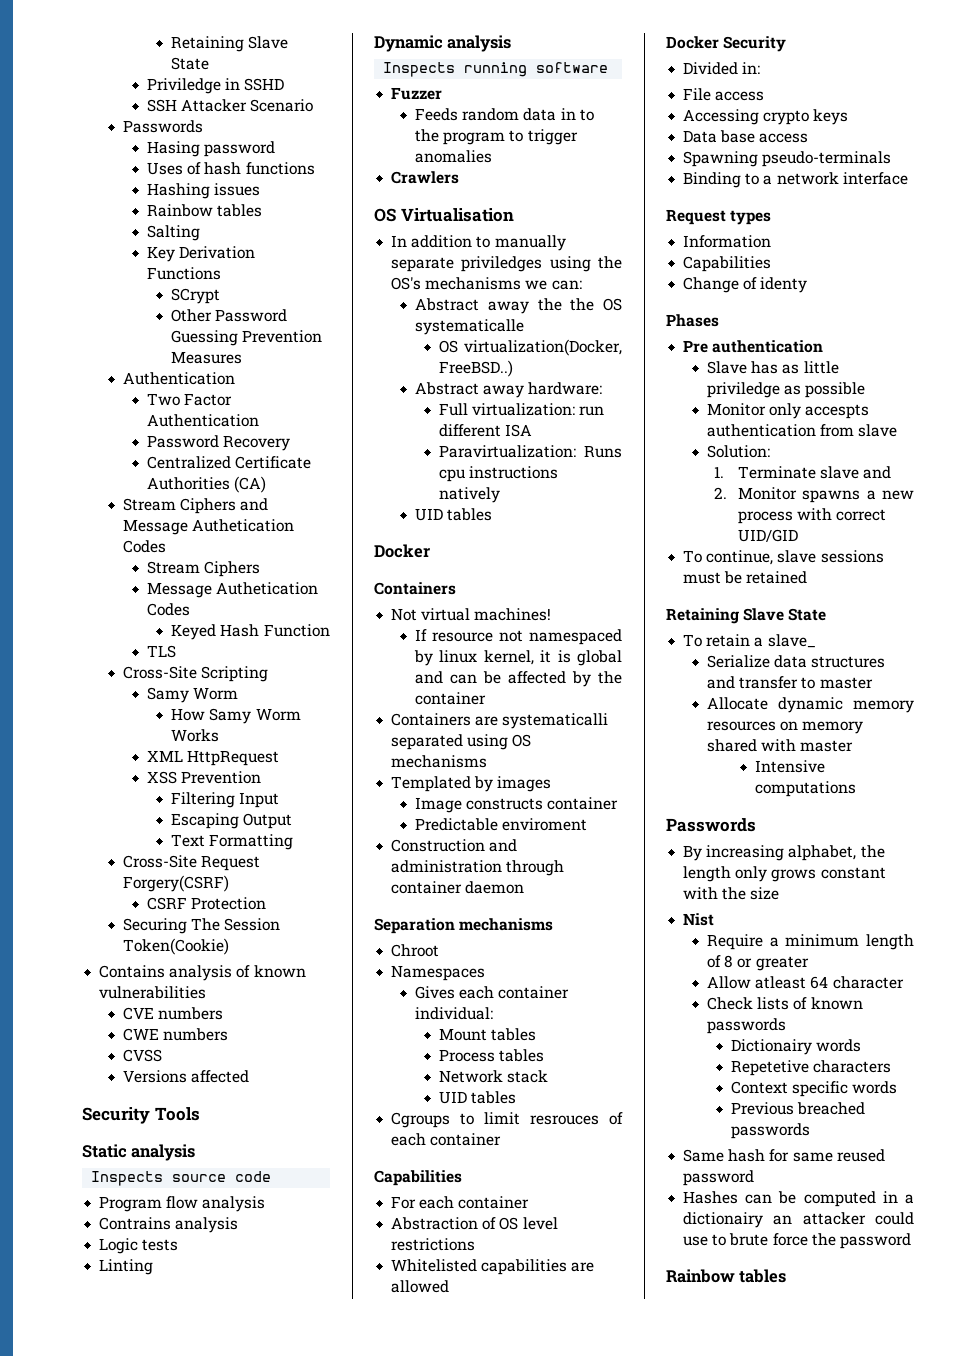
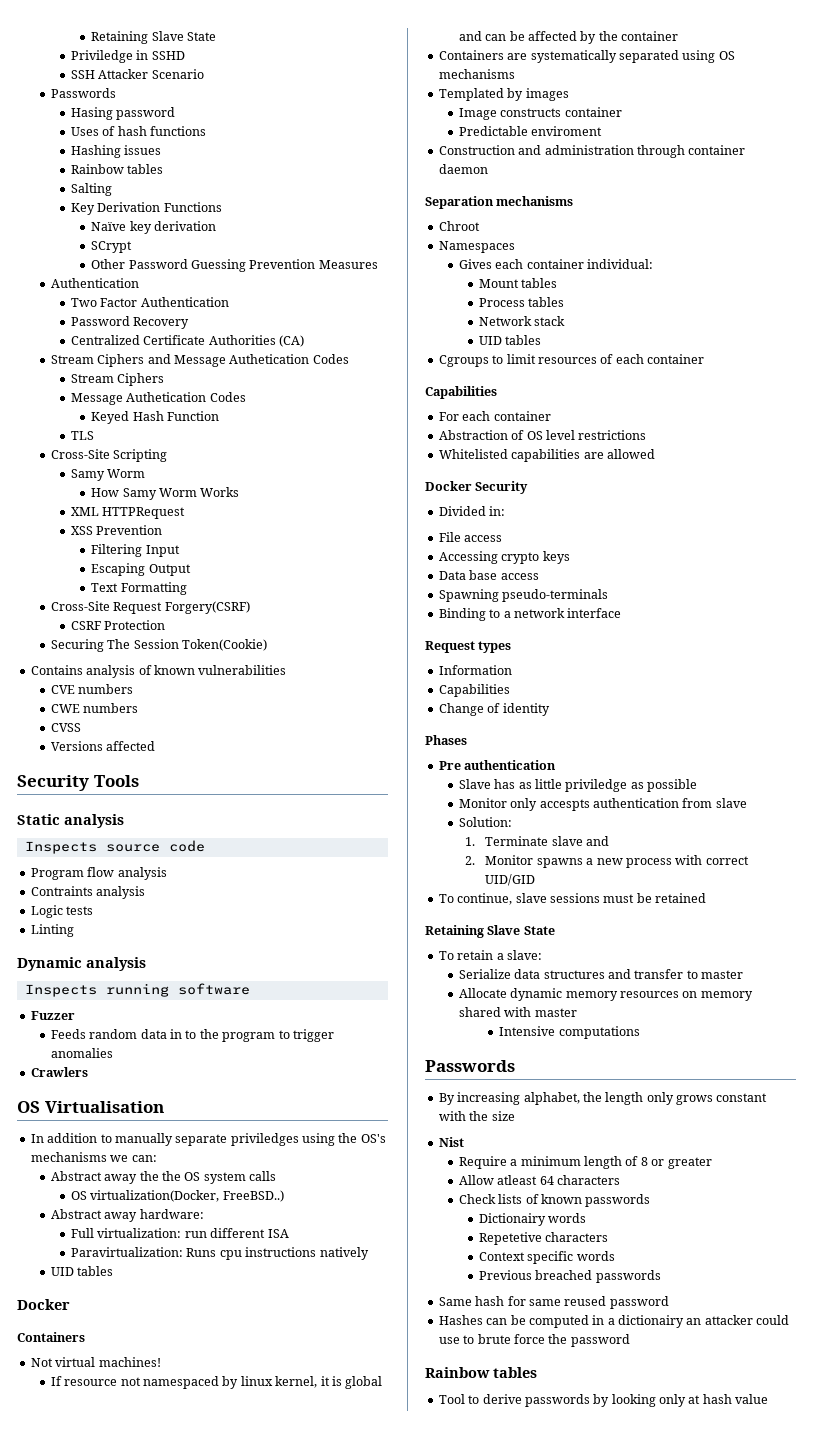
+ Naïve key derivation
- XML HttpRequest
+ XML HTTPRequest
- Contrains analysis
+ Contraints analysis
- Abstract away the the OS systematicalle
+ Abstract away the the OS system calls
- Containers are systematicalli separated using OS mechanisms
+ Containers are systematically separated using OS mechanisms
- Cgroups to limit resrouces of each container
+ Cgroups to limit resources of each container
- Change of identy
+ Change of identity
- To retain a slave_
+ To retain a slave:
- Allow atleast 64 character
+ Allow atleast 64 characters
+ Tool to derive passwords by looking only at hash value

